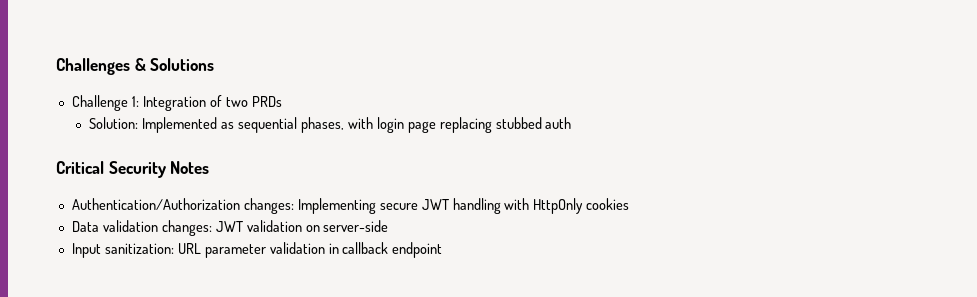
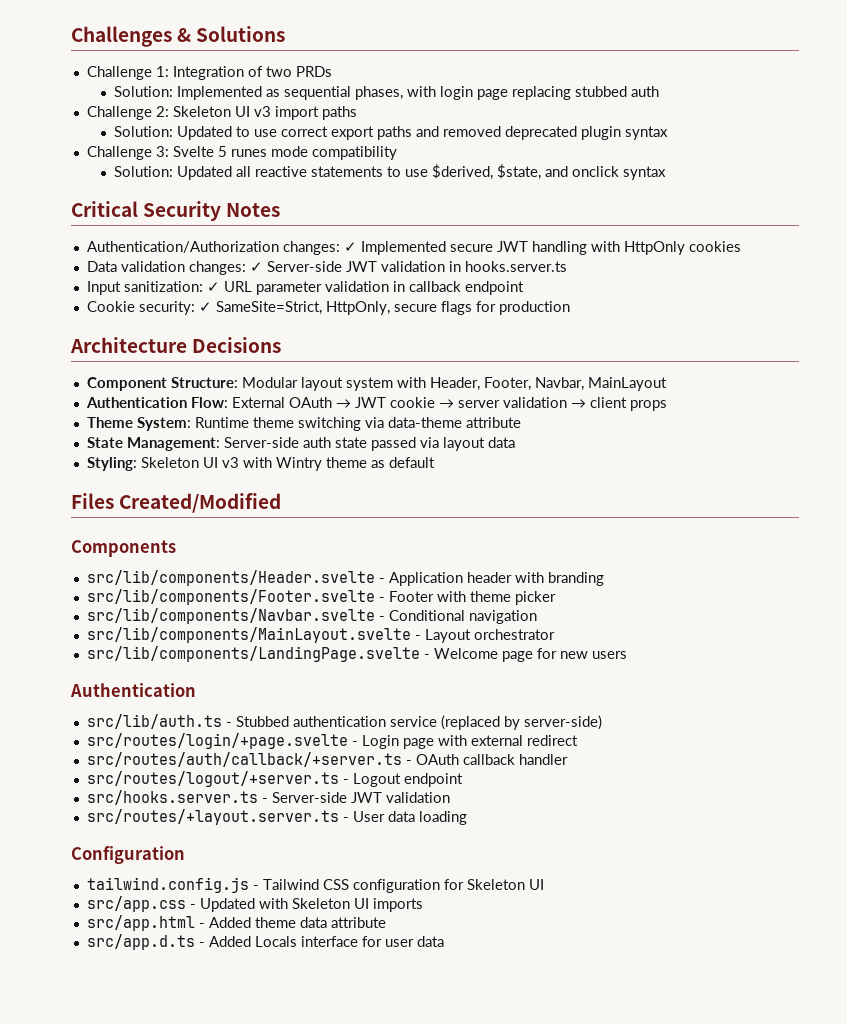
+ Challenge 2: Skeleton UI v3 import paths
+ Solution: Updated to use correct export paths and removed deprecated plugin syntax
+ Challenge 3: Svelte 5 runes mode compatibility
+ Solution: Updated all reactive statements to use $derived, $state, and onclick syntax
- Authentication/Authorization changes: Implementing secure JWT handling with HttpOnly cookies
+ Authentication/Authorization changes: ✓ Implemented secure JWT handling with HttpOnly cookies
- Data validation changes: JWT validation on server-side
+ Data validation changes: ✓ Server-side JWT validation in hooks.server.ts
- Input sanitization: URL parameter validation in callback endpoint
+ Input sanitization: ✓ URL parameter validation in callback endpoint
+ Cookie security: ✓ SameSite=Strict, HttpOnly, secure flags for production
+ Architecture Decisions
+ Component Structure: Modular layout system with Header, Footer, Navbar, MainLayout
+ Authentication Flow: External OAuth → JWT cookie → server validation → client props
+ Theme System: Runtime theme switching via data-theme attribute
+ State Management: Server-side auth state passed via layout data
+ Styling: Skeleton UI v3 with Wintry theme as default
+ Files Created/Modified
+ Components
+ src/lib/components/Header.svelte - Application header with branding
+ src/lib/components/Footer.svelte - Footer with theme picker
+ src/lib/components/Navbar.svelte - Conditional navigation
+ src/lib/components/MainLayout.svelte - Layout orchestrator
+ src/lib/components/LandingPage.svelte - Welcome page for new users
+ Authentication
+ src/lib/auth.ts - Stubbed authentication service (replaced by server-side)
+ src/routes/login/+page.svelte - Login page with external redirect
+ src/routes/auth/callback/+server.ts - OAuth callback handler
+ src/routes/logout/+server.ts - Logout endpoint
+ src/hooks.server.ts - Server-side JWT validation
+ src/routes/+layout.server.ts - User data loading
+ Configuration
+ tailwind.config.js - Tailwind CSS configuration for Skeleton UI
+ src/app.css - Updated with Skeleton UI imports
+ src/app.html - Added theme data attribute
+ src/app.d.ts - Added Locals interface for user data

